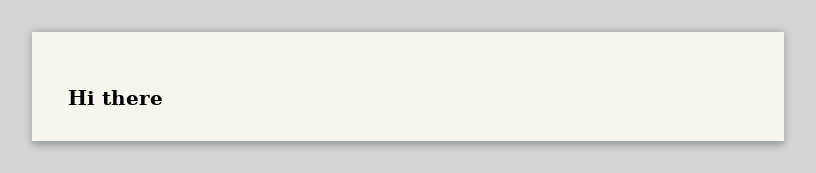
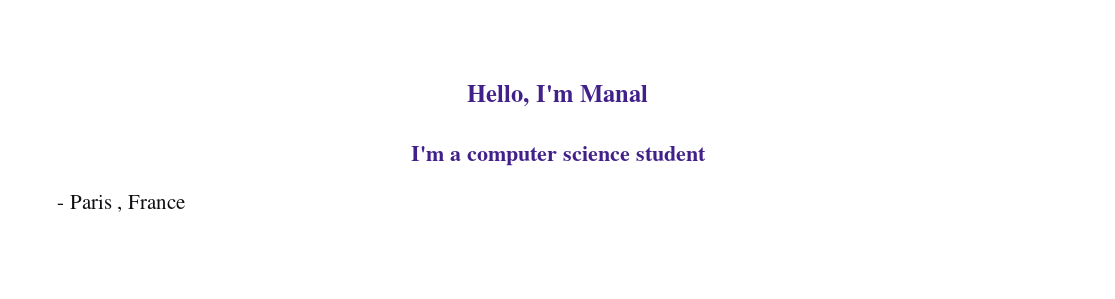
- Hi there
+ Hello, I'm Manal
+ I'm a computer science student
+ - Paris , France

